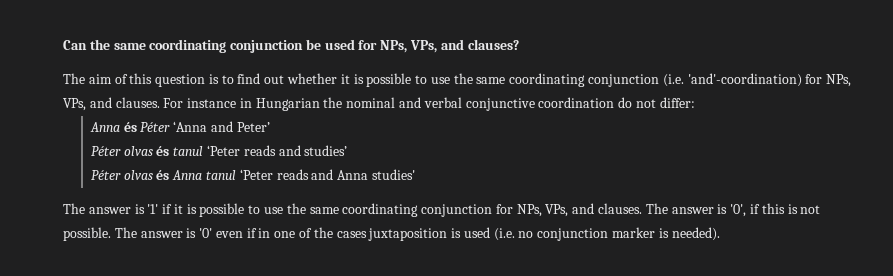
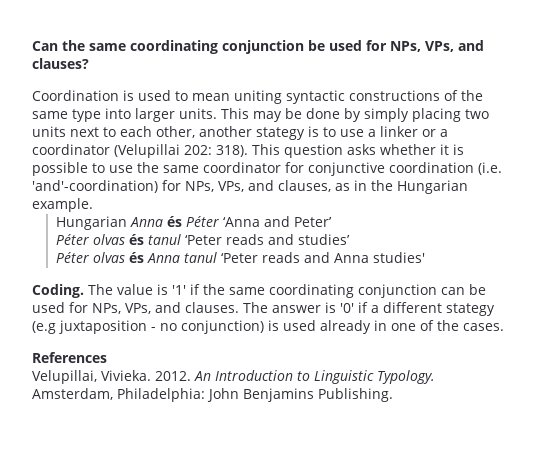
- The aim of this question is to find out whether it is possible to use the same coordinating conjunction (i.e. 'and'-coordination) for NPs, VPs, and clauses. For instance in Hungarian the nominal and verbal conjunctive coordination do not differ:
- Anna és Péter ‘Anna and Peter’
+ Coordination is used to mean uniting syntactic constructions of the same type into larger units. This may be done by simply placing two units next to each other, another stategy is to use a linker or a coordinator (Velupillai 202: 318). This question asks whether it is possible to use the same coordinator for conjunctive coordination (i.e. 'and'-coordination) for NPs, VPs, and clauses, as in the Hungarian example.
+ Hungarian Anna és Péter ‘Anna and Peter’
- The answer is '1' if it is possible to use the same coordinating conjunction for NPs, VPs, and clauses.
+ Coding. The value is '1' if the same coordinating conjunction can be used for NPs, VPs, and clauses.
- The answer is '0', if this is not possible. The answer is '0' even if in one of the cases juxtaposition is used (i.e. no conjunction marker is needed).
+ The answer is '0' if a different stategy (e.g juxtaposition - no conjunction) is used already in one of the cases.
+ References
+ Velupillai, Vivieka. 2012. An Introduction to Linguistic Typology. Amsterdam, Philadelphia: John Benjamins Publishing.

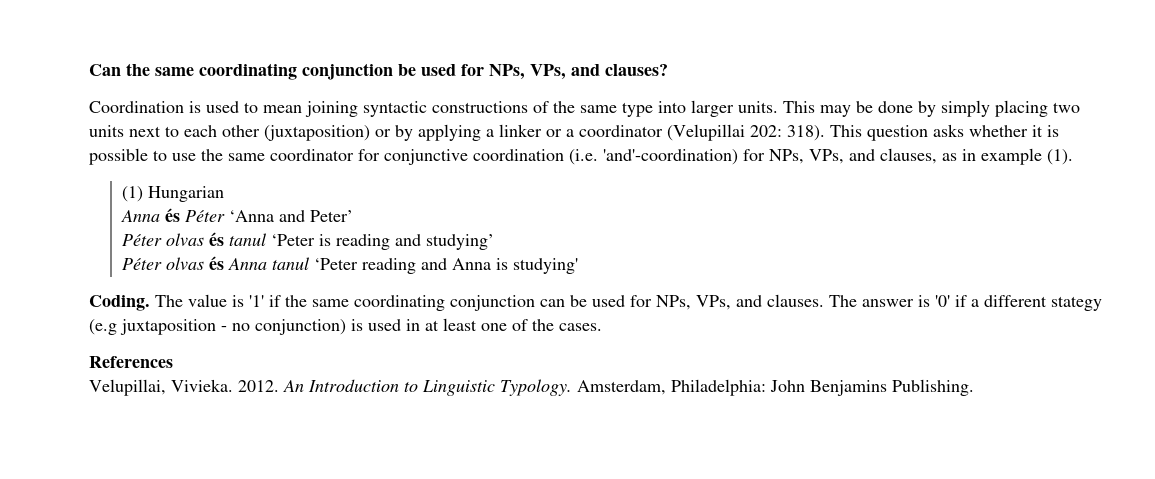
- Coordination is used to mean uniting syntactic constructions of the same type into larger units.
+ Coordination is used to mean joining syntactic constructions of the same type into larger units.
- This may be done by simply placing two units next to each other, another stategy is to use a linker or a coordinator (Velupillai 202: 318).
+ This may be done by simply placing two units next to each other (juxtaposition) or by applying a linker or a coordinator (Velupillai 202: 318).
- This question asks whether it is possible to use the same coordinator for conjunctive coordination (i.e. 'and'-coordination) for NPs, VPs, and clauses, as in the Hungarian example.
- Hungarian Anna és Péter ‘Anna and Peter’
+ This question asks whether it is possible to use the same coordinator for conjunctive coordination (i.e. 'and'-coordination) for NPs, VPs, and clauses, as in example (1).
+ (1) Hungarian
+ Anna és Péter ‘Anna and Peter’
- Péter olvas és tanul ‘Peter reads and studies’
+ Péter olvas és tanul ‘Peter is reading and studying’
- Péter olvas és Anna tanul ‘Peter reads and Anna studies'
+ Péter olvas és Anna tanul ‘Peter reading and Anna is studying'
- The answer is '0' if a different stategy (e.g juxtaposition - no conjunction) is used already in one of the cases.
+ The answer is '0' if a different stategy (e.g juxtaposition - no conjunction) is used in at least one of the cases.

